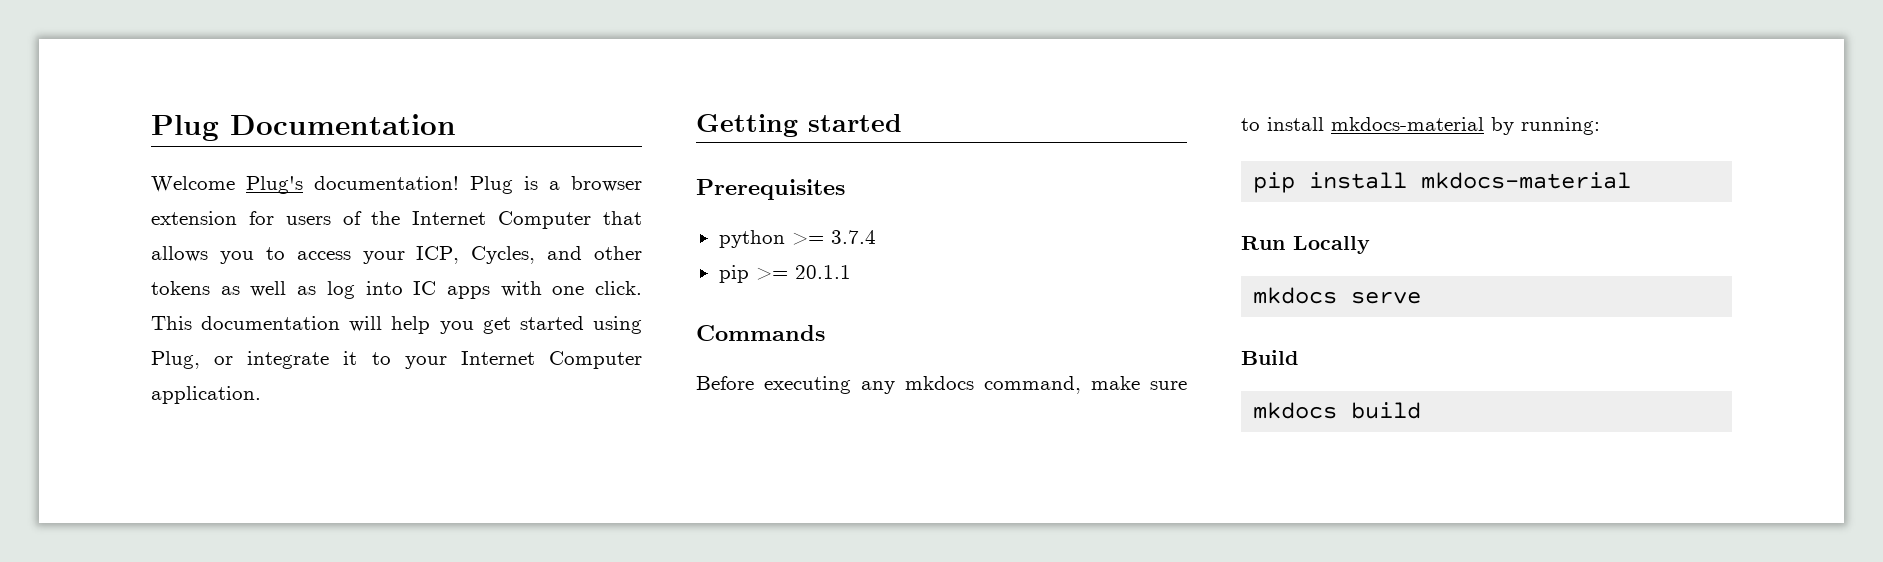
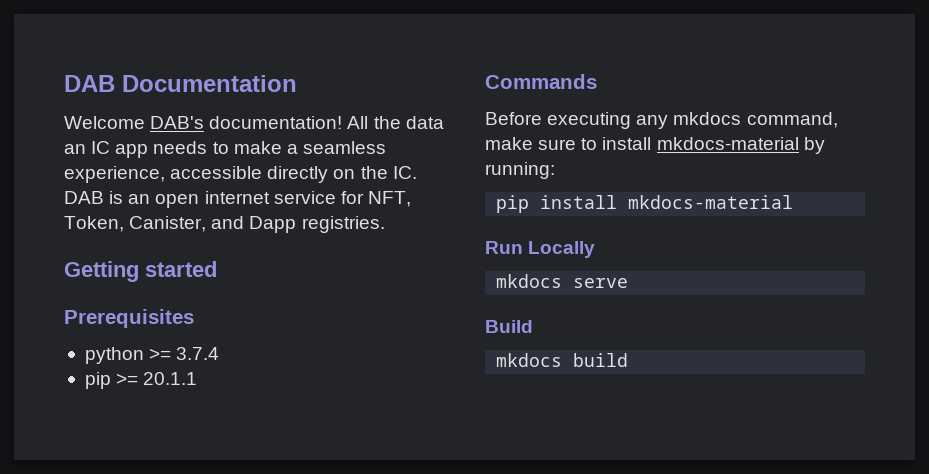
- Plug Documentation
+ DAB Documentation
- Welcome Plug's documentation! Plug is a browser extension for users of the Internet Computer that allows you to access your ICP, Cycles, and other tokens as well as log into IC apps with one click. This documentation will help you get started using Plug, or integrate it to your Internet Computer application.
+ Welcome DAB's documentation! All the data an IC app needs to make a seamless experience, accessible directly on the IC. DAB is an open internet service for NFT, Token, Canister, and Dapp registries.

